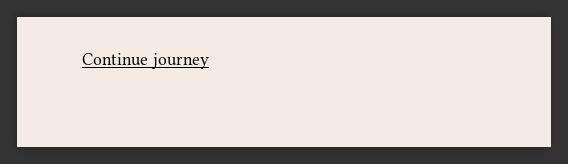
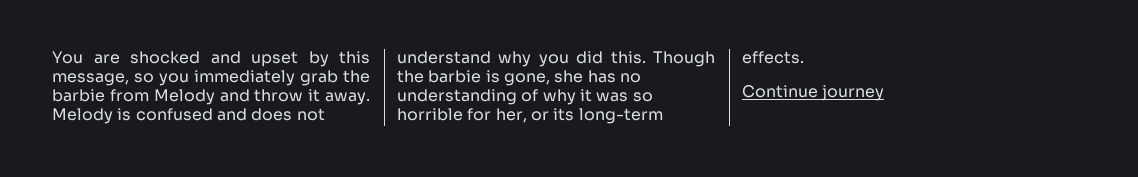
+ You are shocked and upset by this message, so you immediately grab the barbie from Melody and throw it away. Melody is confused and does not understand why you did this. Though the barbie is gone, she has no understanding of why it was so horrible for her, or its long-term effects.

